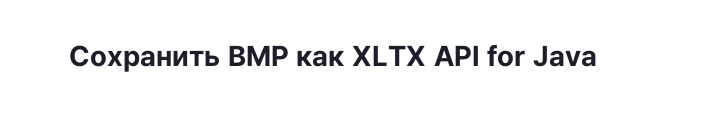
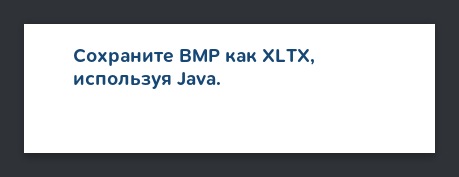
- Сохранить BMP как XLTX API for Java
+ Сохраните BMP как XLTX, используя Java.

